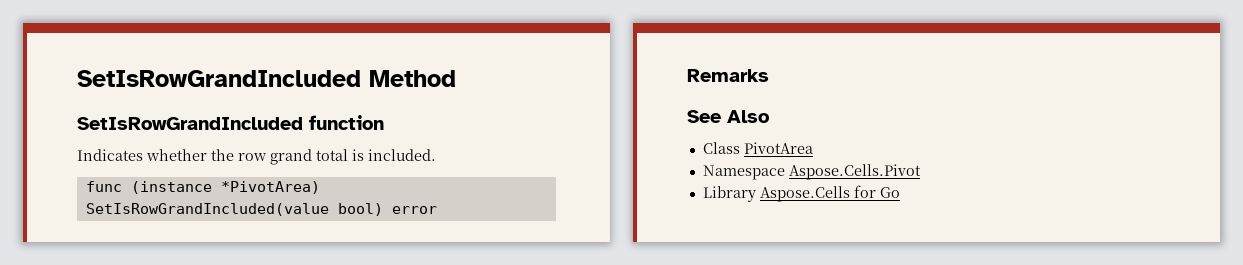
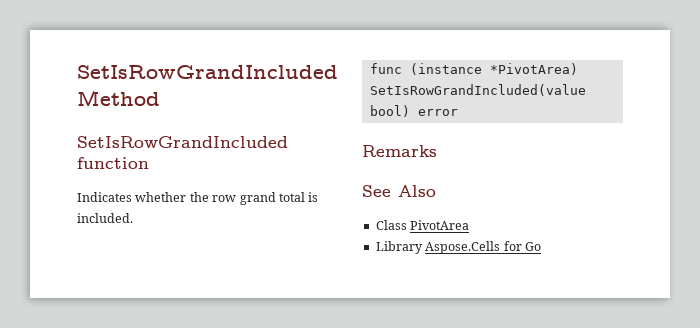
- Namespace Aspose.Cells.Pivot

